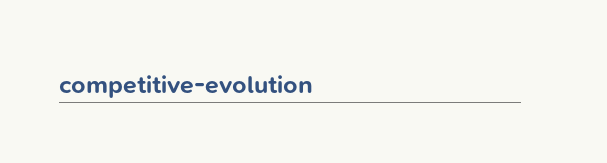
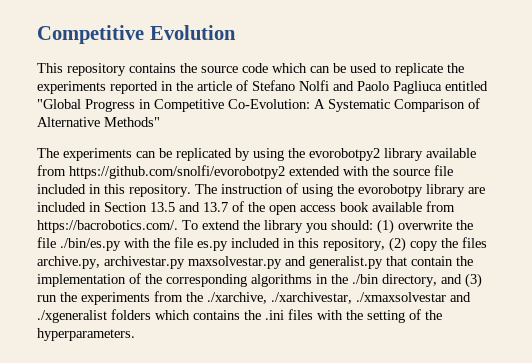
- competitive-evolution
+ Competitive Evolution
+ This repository contains the source code which can be used to replicate the experiments reported in the article of Stefano Nolfi and Paolo Pagliuca entitled "Global Progress in Competitive Co-Evolution: A Systematic Comparison of Alternative Methods"
+ The experiments can be replicated by using the evorobotpy2 library available from https://github.com/snolfi/evorobotpy2 extended with the source file included in this repository. The instruction of using the evorobotpy library are included in Section 13.5 and 13.7 of the open access book available from https://bacrobotics.com/. To extend the library you should: (1) overwrite the file ./bin/es.py with the file es.py included in this repository, (2) copy the files archive.py, archivestar.py maxsolvestar.py and generalist.py that contain the implementation of the corresponding algorithms in the ./bin directory, and (3) run the experiments from the ./xarchive, ./xarchivestar, ./xmaxsolvestar and ./xgeneralist folders which contains the .ini files with the setting of the hyperparameters.

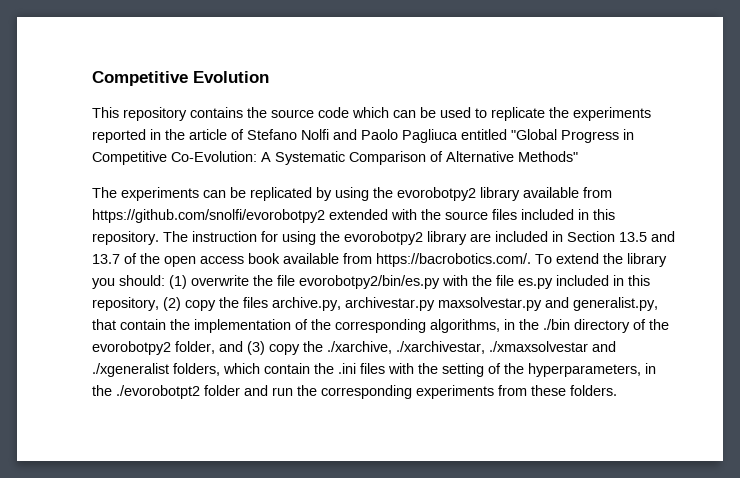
- The experiments can be replicated by using the evorobotpy2 library available from https://github.com/snolfi/evorobotpy2 extended with the source file included in this repository.
+ The experiments can be replicated by using the evorobotpy2 library available from https://github.com/snolfi/evorobotpy2 extended with the source files included in this repository.
- The instruction of using the evorobotpy library are included in Section 13.5 and 13.7 of the open access book available from https://bacrobotics.com/. To extend the library you should:
+ The instruction for using the evorobotpy2 library are included in Section 13.5 and 13.7 of the open access book available from https://bacrobotics.com/. To extend the library you should:
- (1) overwrite the file ./bin/es.py with the file es.py included in this repository, (2) copy the files archive.py, archivestar.py maxsolvestar.py and generalist.py that contain the implementation of the corresponding algorithms in the ./bin directory, and (3) run the experiments from the ./xarchive, ./xarchivestar, ./xmaxsolvestar and ./xgeneralist folders which contains the .ini files with the setting of the hyperparameters.
+ (1) overwrite the file evorobotpy2/bin/es.py with the file es.py included in this repository, (2) copy the files archive.py, archivestar.py maxsolvestar.py and generalist.py, that contain the implementation of the corresponding algorithms, in the ./bin directory of the evorobotpy2 folder, and (3) copy the ./xarchive, ./xarchivestar, ./xmaxsolvestar and ./xgeneralist folders, which contain the .ini files with the setting of the hyperparameters, in the ./evorobotpt2 folder and run the corresponding experiments from these folders.

